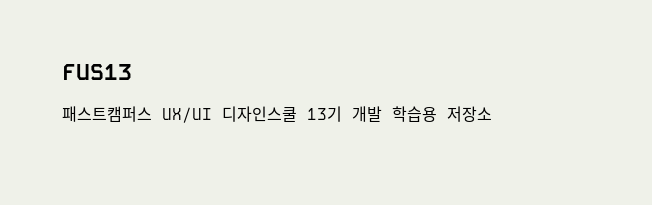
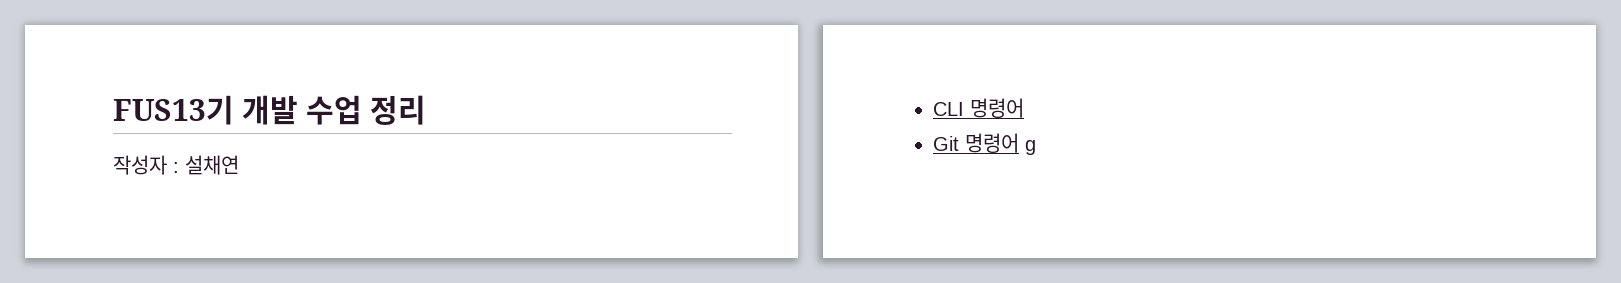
- FUS13
- 패스트캠퍼스 UX/UI 디자인스쿨 13기 개발 학습용 저장소
+ FUS13기 개발 수업 정리
+ 작성자 : 설채연
+ CLI 명령어
+ Git 명령어 g

